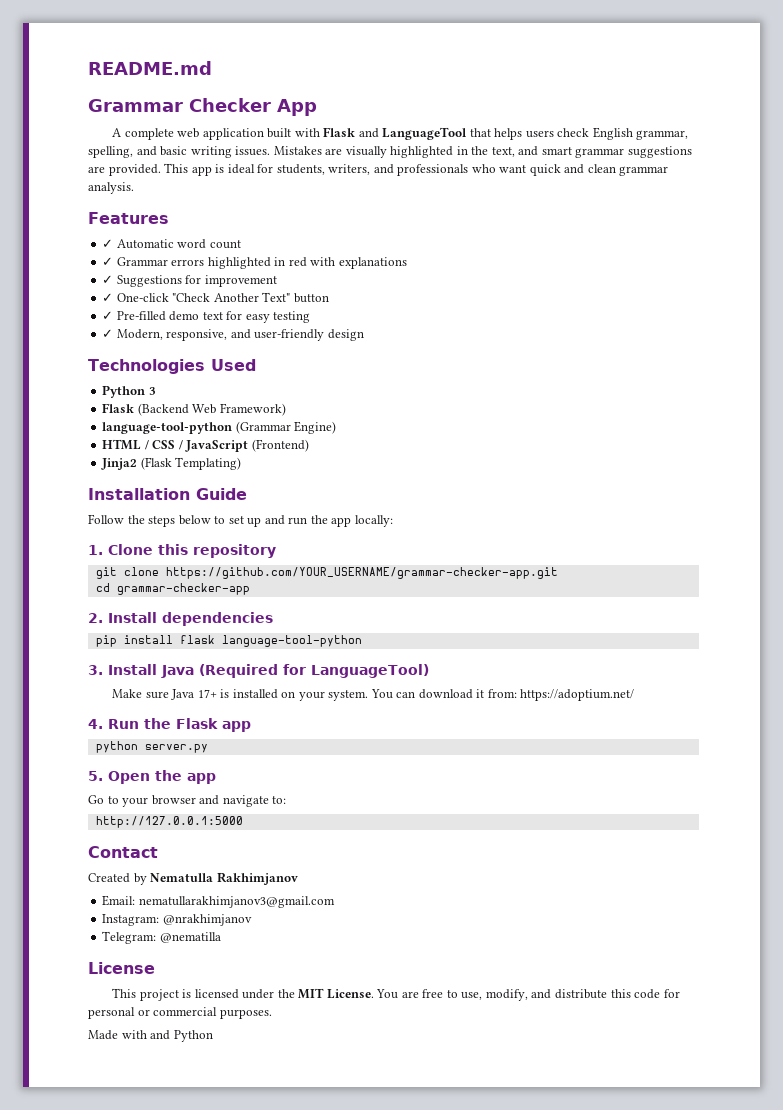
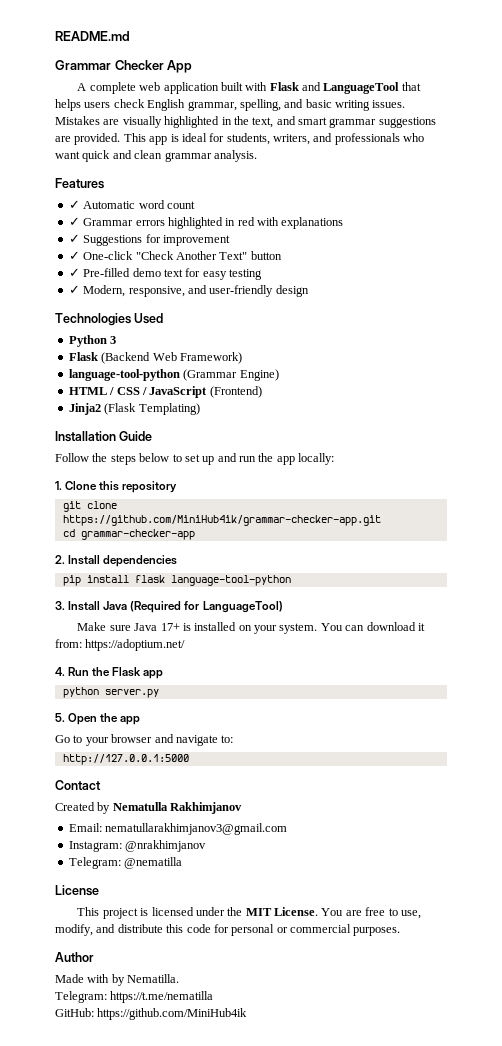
- git clone https://github.com/YOUR_USERNAME/grammar-checker-app.git
+ git clone https://github.com/MiniHub4ik/grammar-checker-app.git
+ Author
- Made with and Python
+ Made with by Nematilla.
+ Telegram: https://t.me/nematilla
+ GitHub: https://github.com/MiniHub4ik

